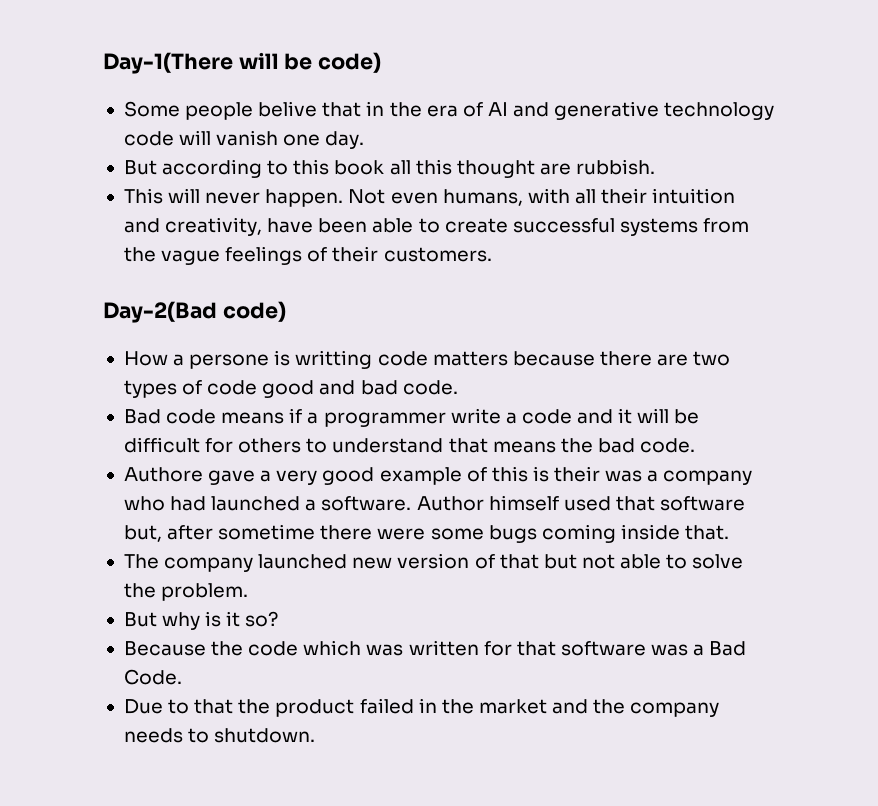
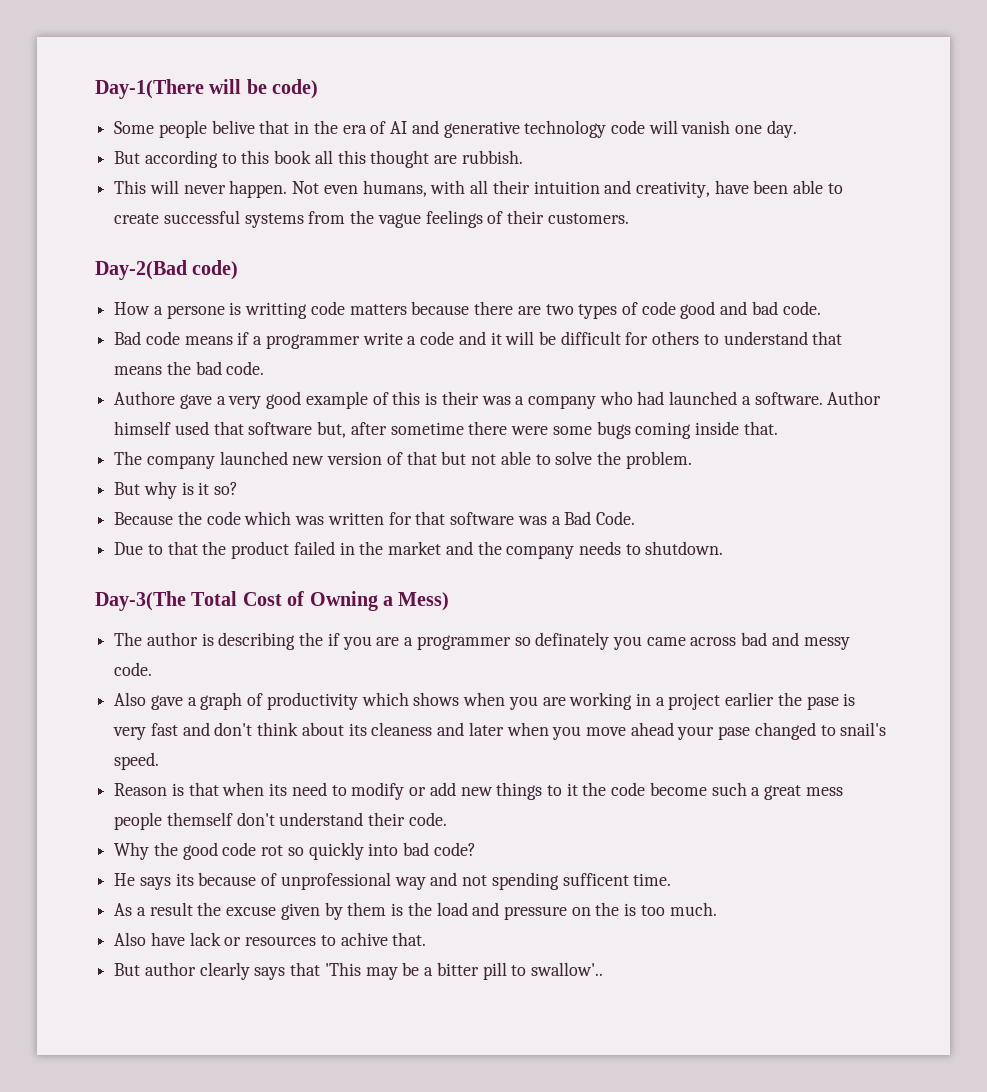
+ Day-3(The Total Cost of Owning a Mess)
+ The author is describing the if you are a programmer so definately you came across bad and messy code.
+ Also gave a graph of productivity which shows when you are working in a project earlier the pase is very fast and don't think about its cleaness and later when you move ahead your pase changed to snail's speed.
+ Reason is that when its need to modify or add new things to it the code become such a great mess people themself don't understand their code.
+ Why the good code rot so quickly into bad code?
+ He says its because of unprofessional way and not spending sufficent time.
+ As a result the excuse given by them is the load and pressure on the is too much.
+ Also have lack or resources to achive that.
+ But author clearly says that 'This may be a bitter pill to swallow'..

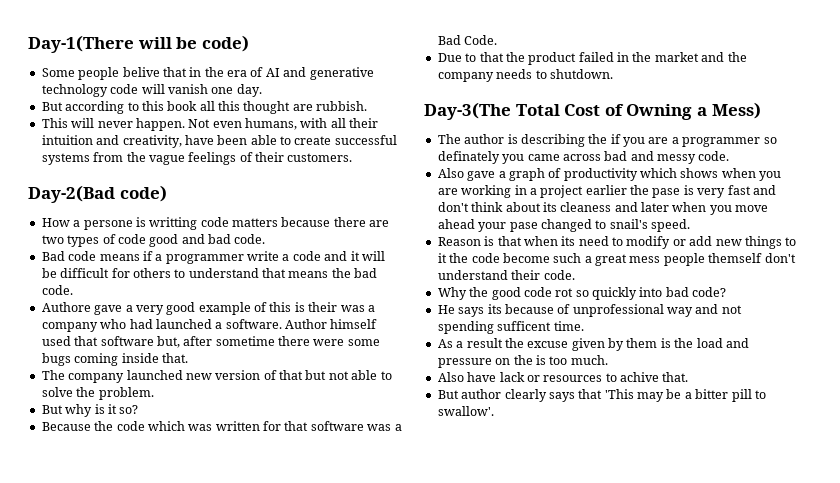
- But author clearly says that 'This may be a bitter pill to swallow'..
+ But author clearly says that 'This may be a bitter pill to swallow'.

